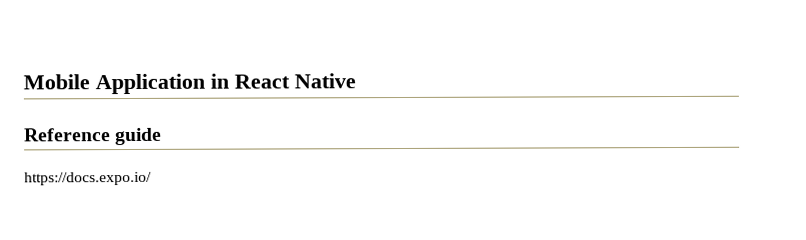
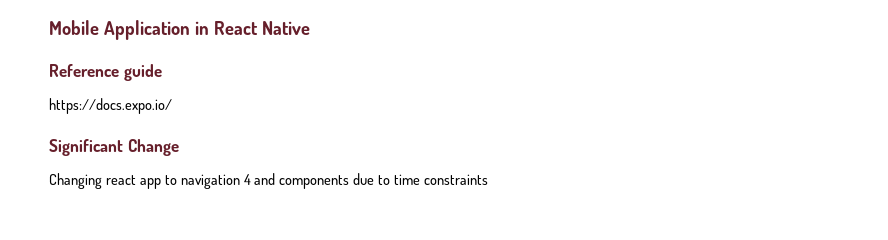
+ Significant Change
+ Changing react app to navigation 4 and components due to time constraints

